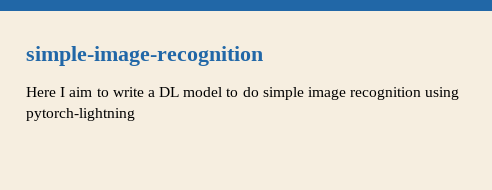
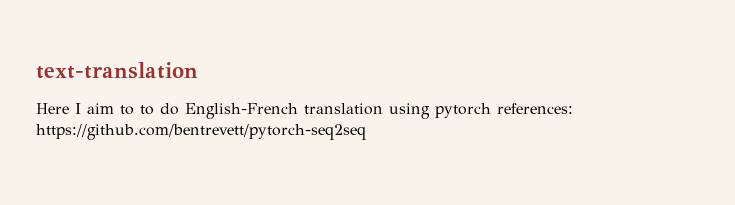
- simple-image-recognition
+ text-translation
- Here I aim to write a DL model to do simple image recognition using pytorch-lightning
+ Here I aim to to do English-French translation using pytorch references: https://github.com/bentrevett/pytorch-seq2seq

